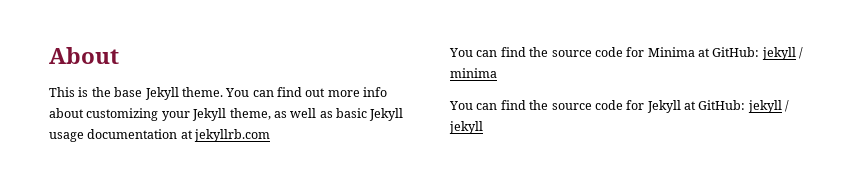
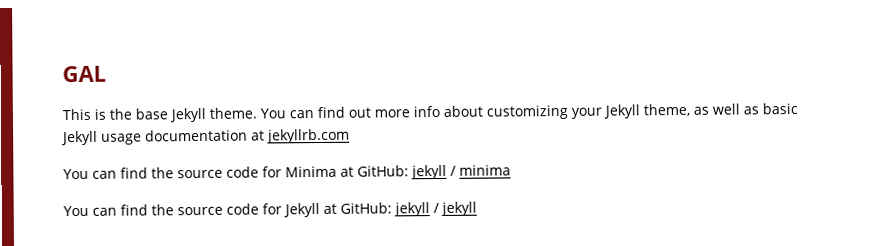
- About
+ GAL

